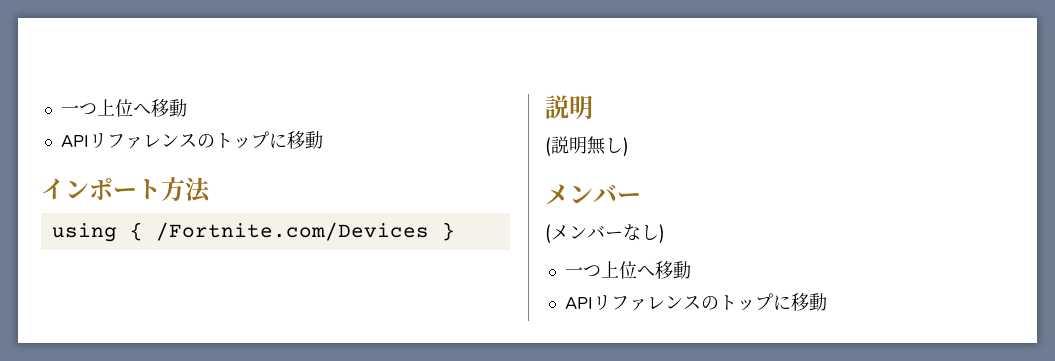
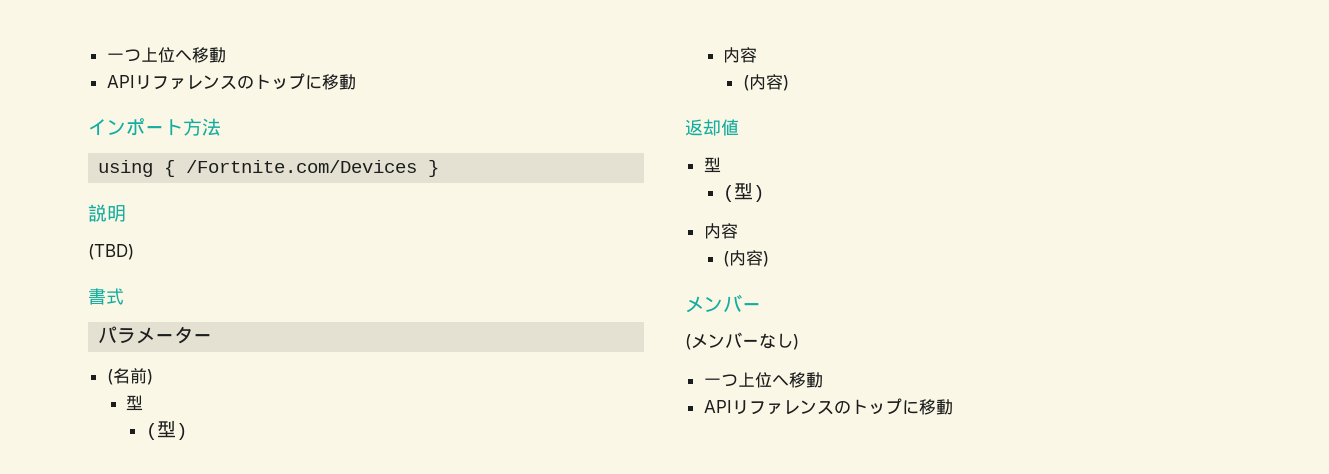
- (説明無し)
+ (TBD)
+ 書式
+ パラメーター
+ (名前)
+ 型
+ (型)
+ 内容
+ (内容)
+ 返却値
+ 型
+ (型)
+ 内容
+ (内容)

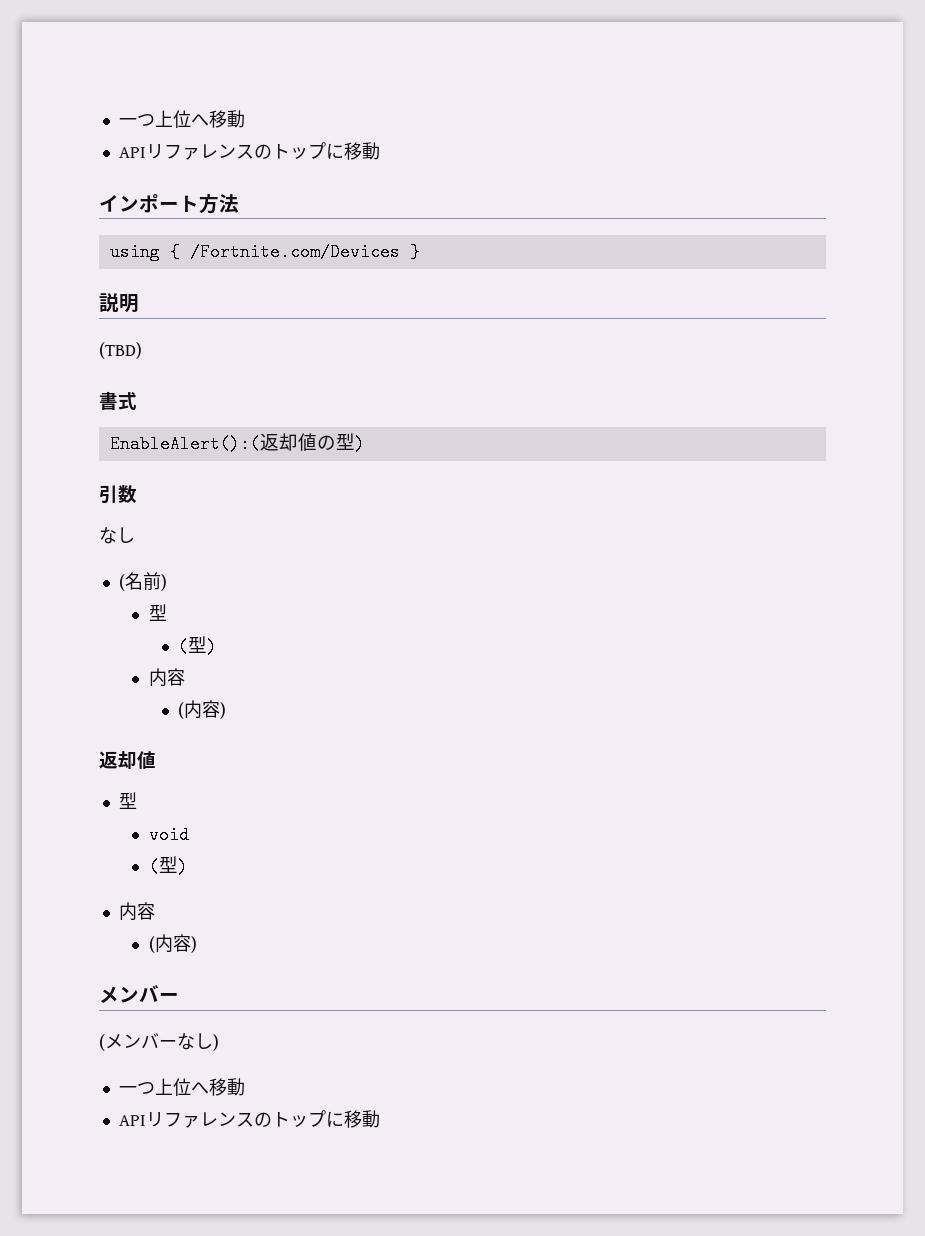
- パラメーター
+ EnableAlert():(返却値の型)
+ 引数
+ なし
+ void

